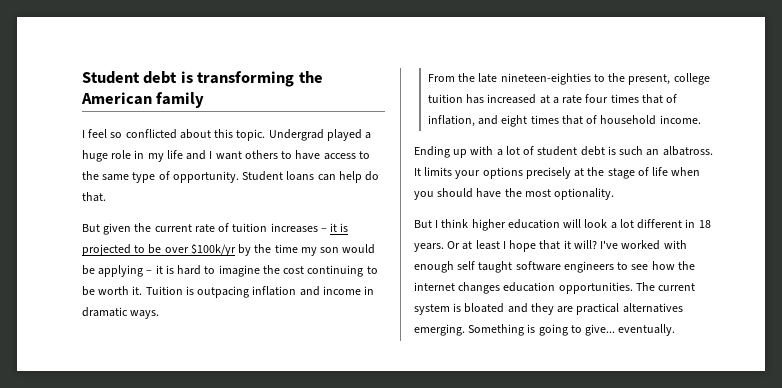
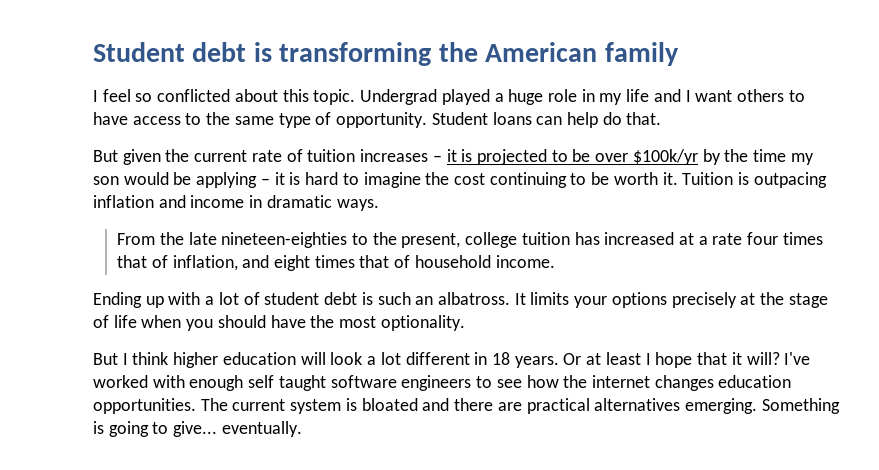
- The current system is bloated and they are practical alternatives emerging.
+ The current system is bloated and there are practical alternatives emerging.

